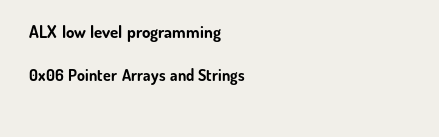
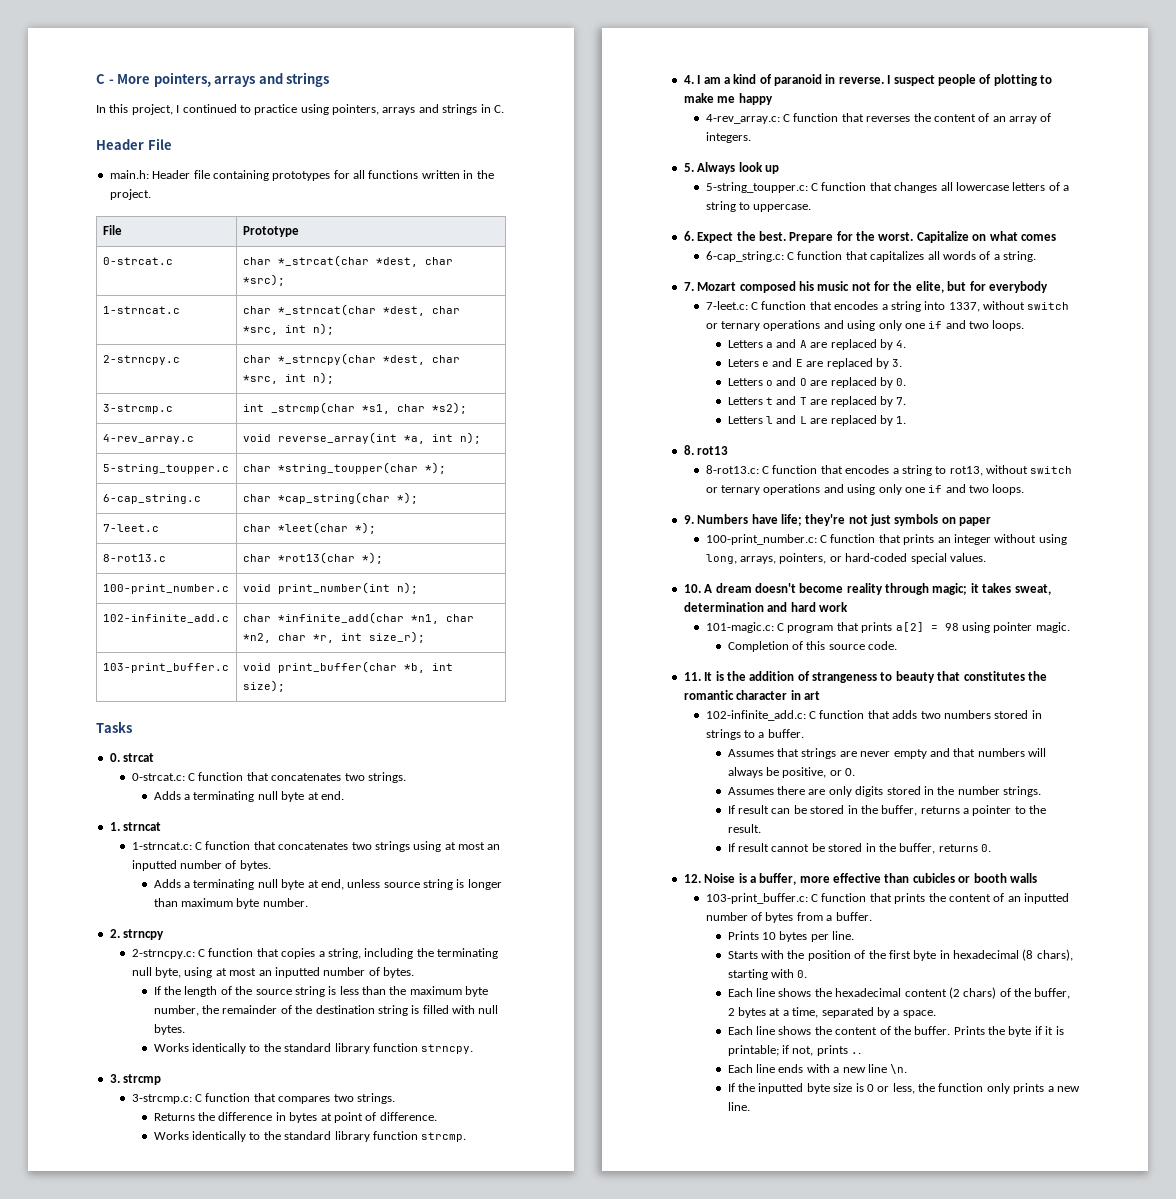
- ALX low level programming
- 0x06 Pointer Arrays and Strings
+ C - More pointers, arrays and strings
+ In this project, I continued to practice using pointers, arrays and strings in C.
+ Header File
+ main.h: Header file containing prototypes for all functions written in the project.
+ File | Prototype
+ 0-strcat.c | char *_strcat(char *dest, char *src);
+ 1-strncat.c | char *_strncat(char *dest, char *src, int n);
+ 2-strncpy.c | char *_strncpy(char *dest, char *src, int n);
+ 3-strcmp.c | int _strcmp(char *s1, char *s2);
+ 4-rev_array.c | void reverse_array(int *a, int n);
+ 5-string_toupper.c | char *string_toupper(char *);
+ 6-cap_string.c | char *cap_string(char *);
+ 7-leet.c | char *leet(char *);
+ 8-rot13.c | char *rot13(char *);
+ 100-print_number.c | void print_number(int n);
+ 102-infinite_add.c | char *infinite_add(char *n1, char *n2, char *r, int size_r);
+ 103-print_buffer.c | void print_buffer(char *b, int size);
+ Tasks
+ 0. strcat
+ 0-strcat.c: C function that concatenates two strings.
+ Adds a terminating null byte at end.
+ 1. strncat
+ 1-strncat.c: C function that concatenates two strings using at most an inputted number of bytes.
+ Adds a terminating null byte at end, unless source string is longer than maximum byte number.
+ 2. strncpy
+ 2-strncpy.c: C function that copies a string, including the terminating null byte, using at most an inputted number of bytes.
+ If the length of the source string is less than the maximum byte number, the remainder of the destination string is filled with null bytes.
+ Works identically to the standard library function strncpy.
+ 3. strcmp
+ 3-strcmp.c: C function that compares two strings.
+ Returns the difference in bytes at point of difference.
+ Works identically to the standard library function strcmp.
+ 4. I am a kind of paranoid in reverse. I suspect people of plotting to make me happy
+ 4-rev_array.c: C function that reverses the content of an array of integers.
+ 5. Always look up
+ 5-string_toupper.c: C function that changes all lowercase letters of a string to uppercase.
+ 6. Expect the best. Prepare for the worst. Capitalize on what comes
+ 6-cap_string.c: C function that capitalizes all words of a string.
+ 7. Mozart composed his music not for the elite, but for everybody
+ 7-leet.c: C function that encodes a string into 1337, without switch or ternary operations and using only one if and two loops.
+ Letters a and A are replaced by 4.
+ Leters e and E are replaced by 3.
+ Letters o and O are replaced by 0.
+ Letters t and T are replaced by 7.
+ Letters l and L are replaced by 1.
+ 8. rot13
+ 8-rot13.c: C function that encodes a string to rot13, without switch or ternary operations and using only one if and two loops.
+ 9. Numbers have life; they're not just symbols on paper
+ 100-print_number.c: C function that prints an integer without using long, arrays, pointers, or hard-coded special values.
+ 10. A dream doesn't become reality through magic; it takes sweat, determination and hard work
+ 101-magic.c: C program that prints a[2] = 98 using pointer magic.
+ Completion of this source code.
+ 11. It is the addition of strangeness to beauty that constitutes the romantic character in art
+ 102-infinite_add.c: C function that adds two numbers stored in strings to a buffer.
+ Assumes that strings are never empty and that numbers will always be positive, or 0.
+ Assumes there are only digits stored in the number strings.
+ If result can be stored in the buffer, returns a pointer to the result.
+ If result cannot be stored in the buffer, returns 0.
+ 12. Noise is a buffer, more effective than cubicles or booth walls
+ 103-print_buffer.c: C function that prints the content of an inputted number of bytes from a buffer.
+ Prints 10 bytes per line.
+ Starts with the position of the first byte in hexadecimal (8 chars), starting with 0.
+ Each line shows the hexadecimal content (2 chars) of the buffer, 2 bytes at a time, separated by a space.
+ Each line shows the content of the buffer. Prints the byte if it is printable; if not, prints ..
+ Each line ends with a new line \n.
+ If the inputted byte size is 0 or less, the function only prints a new line.

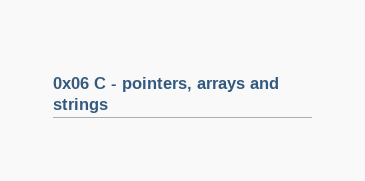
- C - More pointers, arrays and strings
- In this project, I continued to practice using pointers, arrays and strings in C.
- Header File
- main.h: Header file containing prototypes for all functions written in the project.
- File | Prototype
- 0-strcat.c | char *_strcat(char *dest, char *src);
- 1-strncat.c | char *_strncat(char *dest, char *src, int n);
- 2-strncpy.c | char *_strncpy(char *dest, char *src, int n);
- 3-strcmp.c | int _strcmp(char *s1, char *s2);
- 4-rev_array.c | void reverse_array(int *a, int n);
- 5-string_toupper.c | char *string_toupper(char *);
- 6-cap_string.c | char *cap_string(char *);
- 7-leet.c | char *leet(char *);
- 8-rot13.c | char *rot13(char *);
- 100-print_number.c | void print_number(int n);
- 102-infinite_add.c | char *infinite_add(char *n1, char *n2, char *r, int size_r);
- 103-print_buffer.c | void print_buffer(char *b, int size);
- Tasks
- 0. strcat
- 0-strcat.c: C function that concatenates two strings.
- Adds a terminating null byte at end.
- 1. strncat
- 1-strncat.c: C function that concatenates two strings using at most an inputted number of bytes.
- Adds a terminating null byte at end, unless source string is longer than maximum byte number.
- 2. strncpy
- 2-strncpy.c: C function that copies a string, including the terminating null byte, using at most an inputted number of bytes.
- If the length of the source string is less than the maximum byte number, the remainder of the destination string is filled with null bytes.
- Works identically to the standard library function strncpy.
- 3. strcmp
- 3-strcmp.c: C function that compares two strings.
- Returns the difference in bytes at point of difference.
- Works identically to the standard library function strcmp.
- 4. I am a kind of paranoid in reverse. I suspect people of plotting to make me happy
- 4-rev_array.c: C function that reverses the content of an array of integers.
- 5. Always look up
- 5-string_toupper.c: C function that changes all lowercase letters of a string to uppercase.
- 6. Expect the best. Prepare for the worst. Capitalize on what comes
- 6-cap_string.c: C function that capitalizes all words of a string.
- 7. Mozart composed his music not for the elite, but for everybody
- 7-leet.c: C function that encodes a string into 1337, without switch or ternary operations and using only one if and two loops.
- Letters a and A are replaced by 4.
- Leters e and E are replaced by 3.
- Letters o and O are replaced by 0.
- Letters t and T are replaced by 7.
- Letters l and L are replaced by 1.
- 8. rot13
- 8-rot13.c: C function that encodes a string to rot13, without switch or ternary operations and using only one if and two loops.
- 9. Numbers have life; they're not just symbols on paper
- 100-print_number.c: C function that prints an integer without using long, arrays, pointers, or hard-coded special values.
- 10. A dream doesn't become reality through magic; it takes sweat, determination and hard work
- 101-magic.c: C program that prints a[2] = 98 using pointer magic.
- Completion of this source code.
- 11. It is the addition of strangeness to beauty that constitutes the romantic character in art
- 102-infinite_add.c: C function that adds two numbers stored in strings to a buffer.
- Assumes that strings are never empty and that numbers will always be positive, or 0.
- Assumes there are only digits stored in the number strings.
- If result can be stored in the buffer, returns a pointer to the result.
- If result cannot be stored in the buffer, returns 0.
- 12. Noise is a buffer, more effective than cubicles or booth walls
- 103-print_buffer.c: C function that prints the content of an inputted number of bytes from a buffer.
- Prints 10 bytes per line.
- Starts with the position of the first byte in hexadecimal (8 chars), starting with 0.
- Each line shows the hexadecimal content (2 chars) of the buffer, 2 bytes at a time, separated by a space.
- Each line shows the content of the buffer. Prints the byte if it is printable; if not, prints ..
- Each line ends with a new line \n.
- If the inputted byte size is 0 or less, the function only prints a new line.
+ 0x06 C - pointers, arrays and strings

